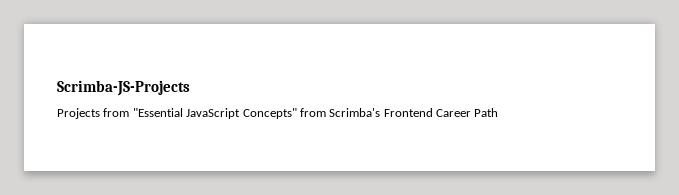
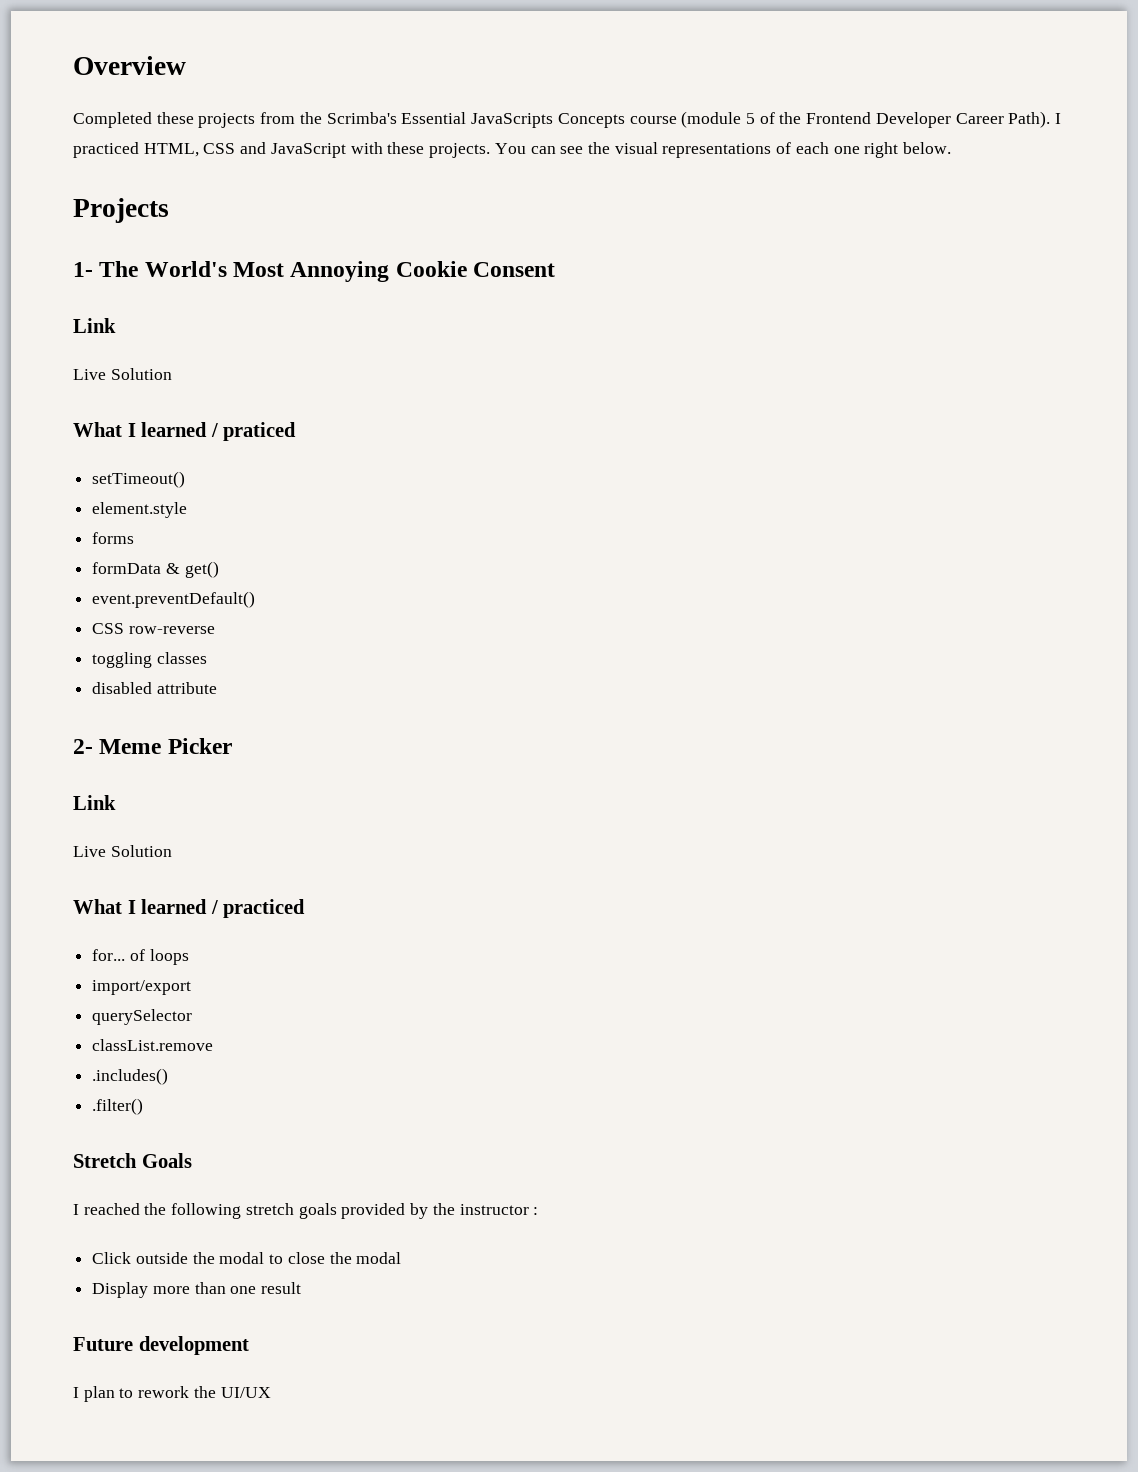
- Scrimba-JS-Projects
- Projects from "Essential JavaScript Concepts" from Scrimba's Frontend Career Path
+ Overview
+ Completed these projects from the Scrimba's Essential JavaScripts Concepts course (module 5 of the Frontend Developer Career Path). I practiced HTML, CSS and JavaScript with these projects. You can see the visual representations of each one right below.
+ Projects
+ 1- The World's Most Annoying Cookie Consent
+ Link
+ Live Solution
+ What I learned / praticed
+ setTimeout()
+ element.style
+ forms
+ formData & get()
+ event.preventDefault()
+ CSS row-reverse
+ toggling classes
+ disabled attribute
+ 2- Meme Picker
+ Link
+ Live Solution
+ What I learned / practiced
+ for... of loops
+ import/export
+ querySelector
+ classList.remove
+ .includes()
+ .filter()
+ Stretch Goals
+ I reached the following stretch goals provided by the instructor :
+ Click outside the modal to close the modal
+ Display more than one result
+ Future development
+ I plan to rework the UI/UX

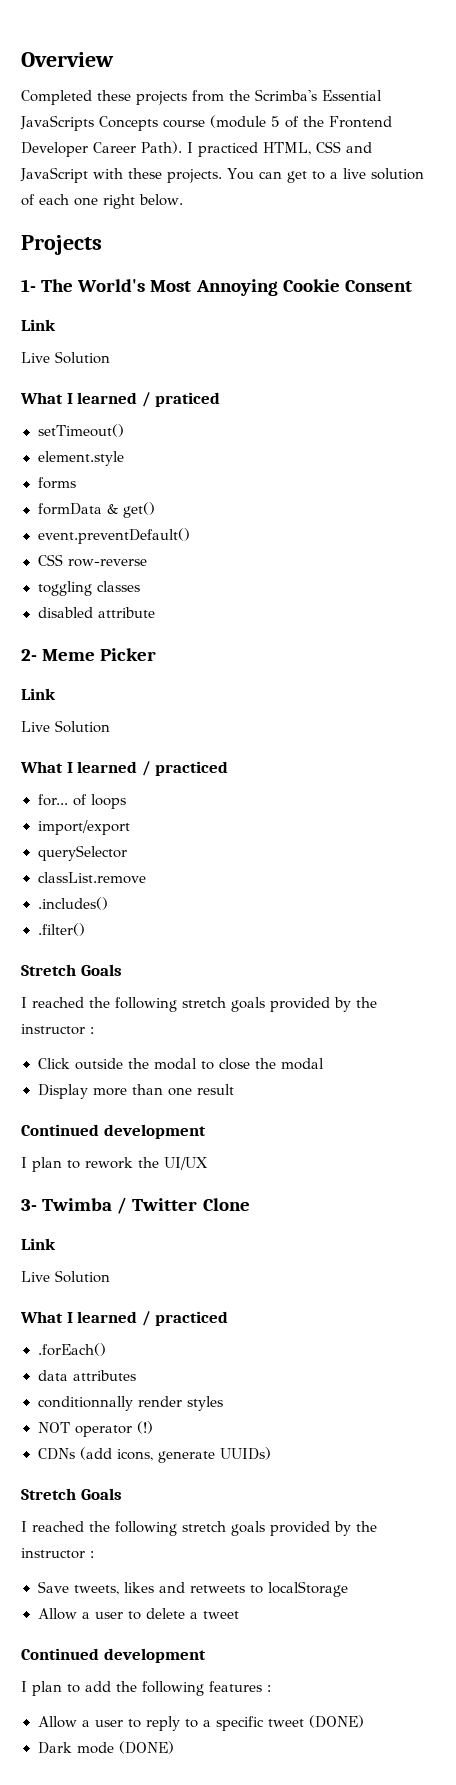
- You can see the visual representations of each one right below.
+ You can get to a live solution of each one right below.
  Display more than one result
- Future development
+ Continued development
+ 3- Twimba / Twitter Clone
+ Link
+ Live Solution
+ What I learned / practiced
+ .forEach()
+ data attributes
+ conditionnally render styles
+ NOT operator (!)
+ CDNs (add icons, generate UUIDs)
+ Stretch Goals
+ I reached the following stretch goals provided by the instructor :
+ Save tweets, likes and retweets to localStorage
+ Allow a user to delete a tweet
+ Continued development
+ I plan to add the following features :
+ Allow a user to reply to a specific tweet (DONE)
+ Dark mode (DONE)

